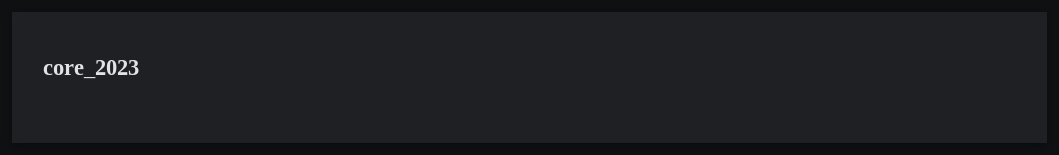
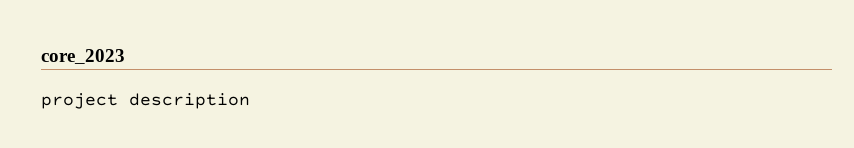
+ project description

